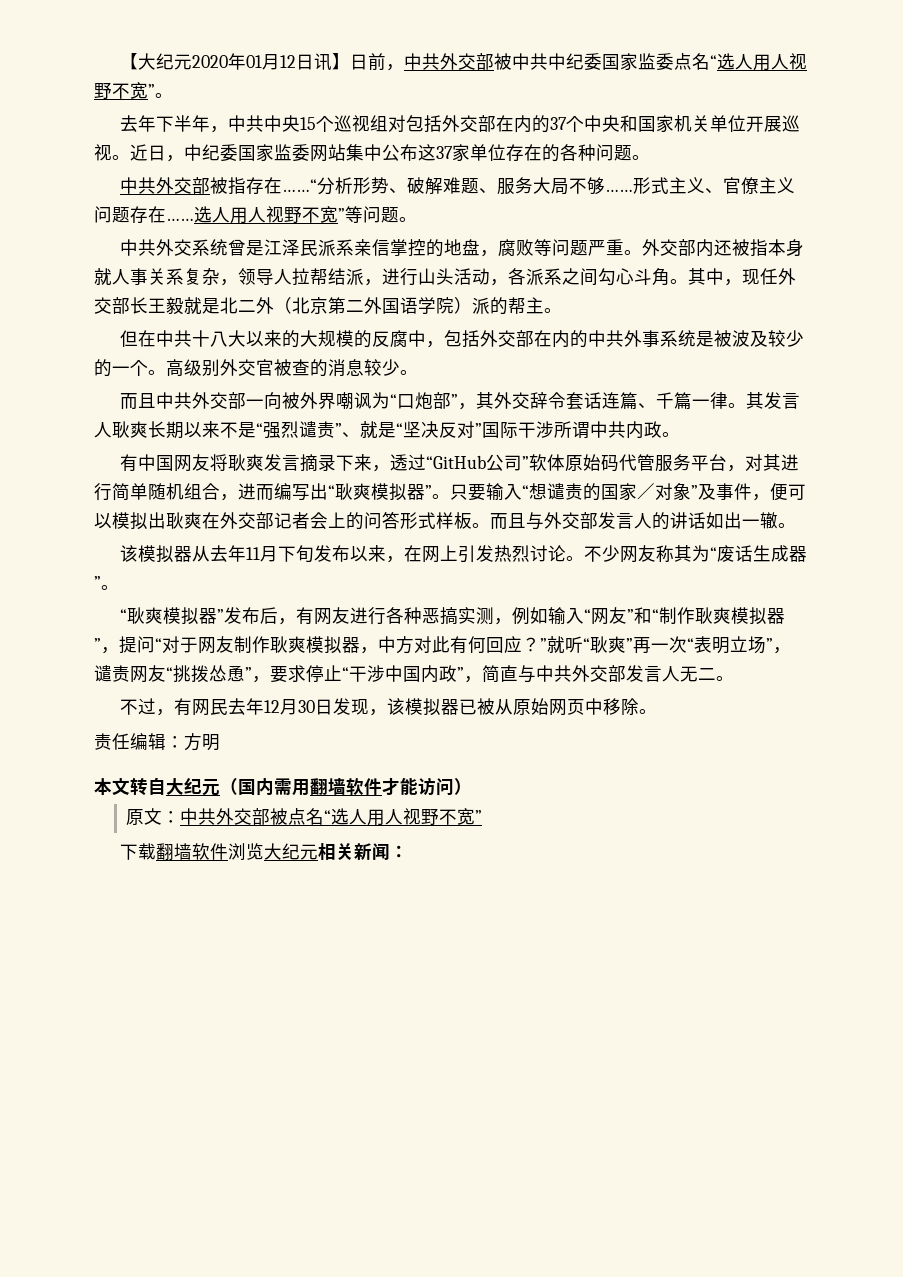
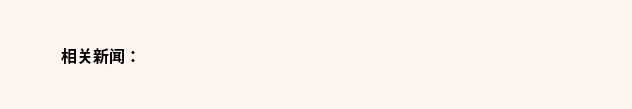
- 【大纪元2020年01月12日讯】日前，中共外交部被中共中纪委国家监委点名“选人用人视野不宽”。
- 去年下半年，中共中央15个巡视组对包括外交部在内的37个中央和国家机关单位开展巡视。近日，中纪委国家监委网站集中公布这37家单位存在的各种问题。
- 中共外交部被指存在……“分析形势、破解难题、服务大局不够……形式主义、官僚主义问题存在……选人用人视野不宽”等问题。
- 中共外交系统曾是江泽民派系亲信掌控的地盘，腐败等问题严重。外交部内还被指本身就人事关系复杂，领导人拉帮结派，进行山头活动，各派系之间勾心斗角。其中，现任外交部长王毅就是北二外（北京第二外国语学院）派的帮主。
- 但在中共十八大以来的大规模的反腐中，包括外交部在内的中共外事系统是被波及较少的一个。高级别外交官被查的消息较少。
- 而且中共外交部一向被外界嘲讽为“口炮部”，其外交辞令套话连篇、千篇一律。其发言人耿爽长期以来不是“强烈谴责”、就是“坚决反对”国际干涉所谓中共内政。
- 有中国网友将耿爽发言摘录下来，透过“GitHub公司”软体原始码代管服务平台，对其进行简单随机组合，进而编写出“耿爽模拟器”。只要输入“想谴责的国家／对象”及事件，便可以模拟出耿爽在外交部记者会上的问答形式样板。而且与外交部发言人的讲话如出一辙。
- 该模拟器从去年11月下旬发布以来，在网上引发热烈讨论。不少网友称其为“废话生成器”。
- “耿爽模拟器”发布后，有网友进行各种恶搞实测，例如输入“网友”和“制作耿爽模拟器”，提问“对于网友制作耿爽模拟器，中方对此有何回应？”就听“耿爽”再一次“表明立场”，谴责网友“挑拨怂恿”，要求停止“干涉中国内政”，简直与中共外交部发言人无二。
- 不过，有网民去年12月30日发现，该模拟器已被从原始网页中移除。
- 责任编辑：方明
- 本文转自大纪元（国内需用翻墙软件才能访问）
- 原文：中共外交部被点名“选人用人视野不宽”
- 下载翻墙软件浏览大纪元相关新闻：
+ 相关新闻：

